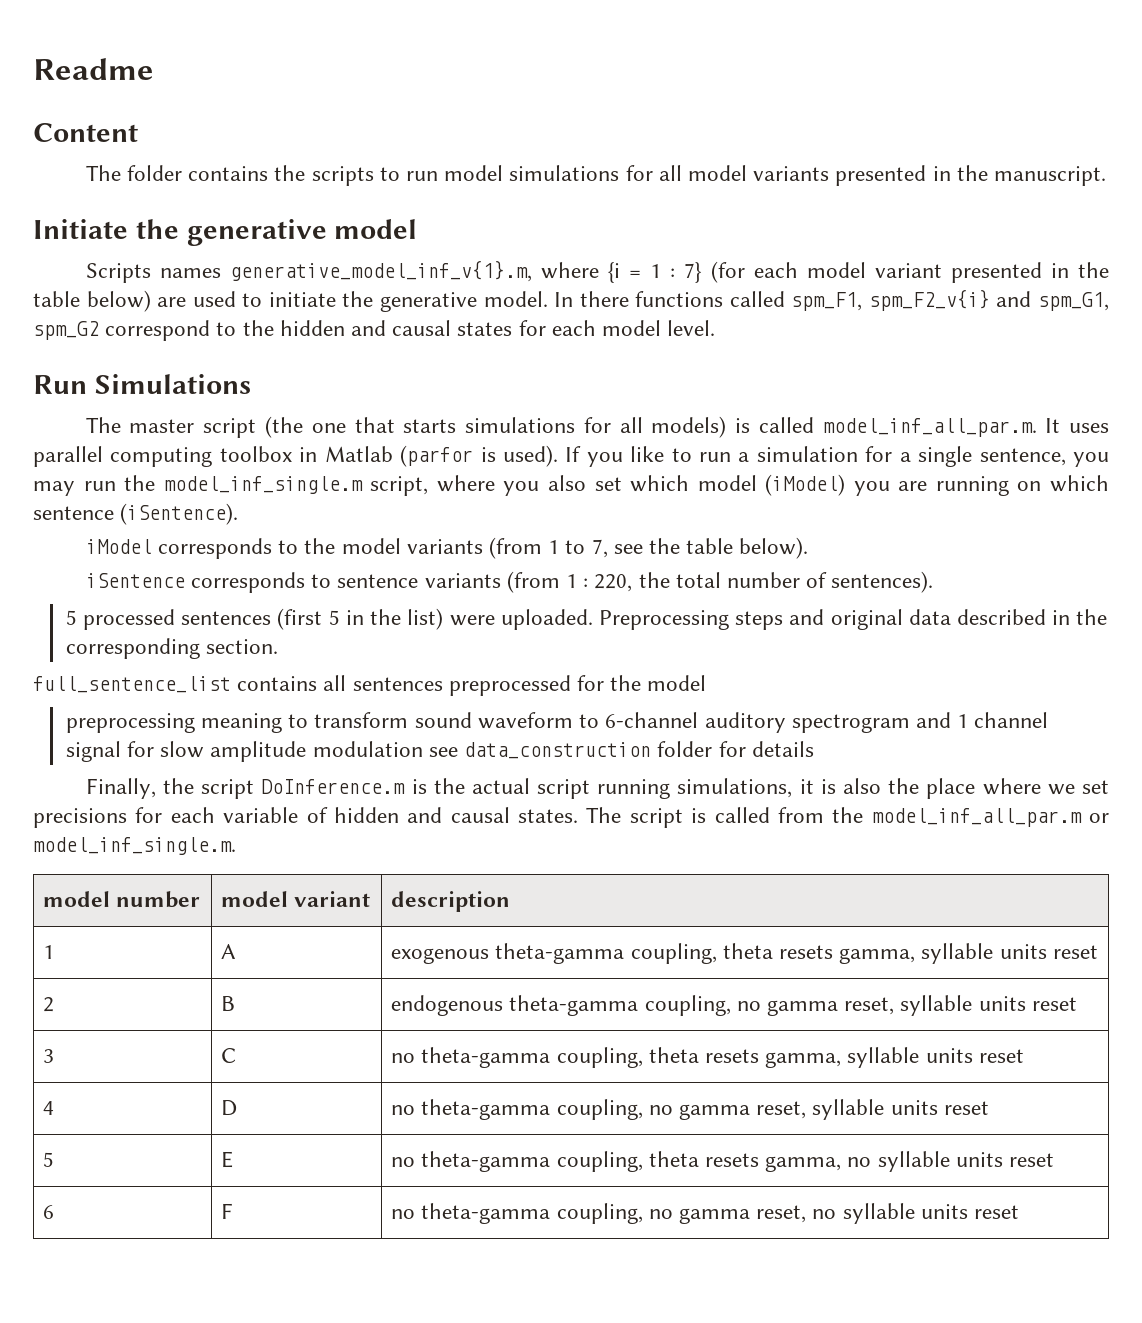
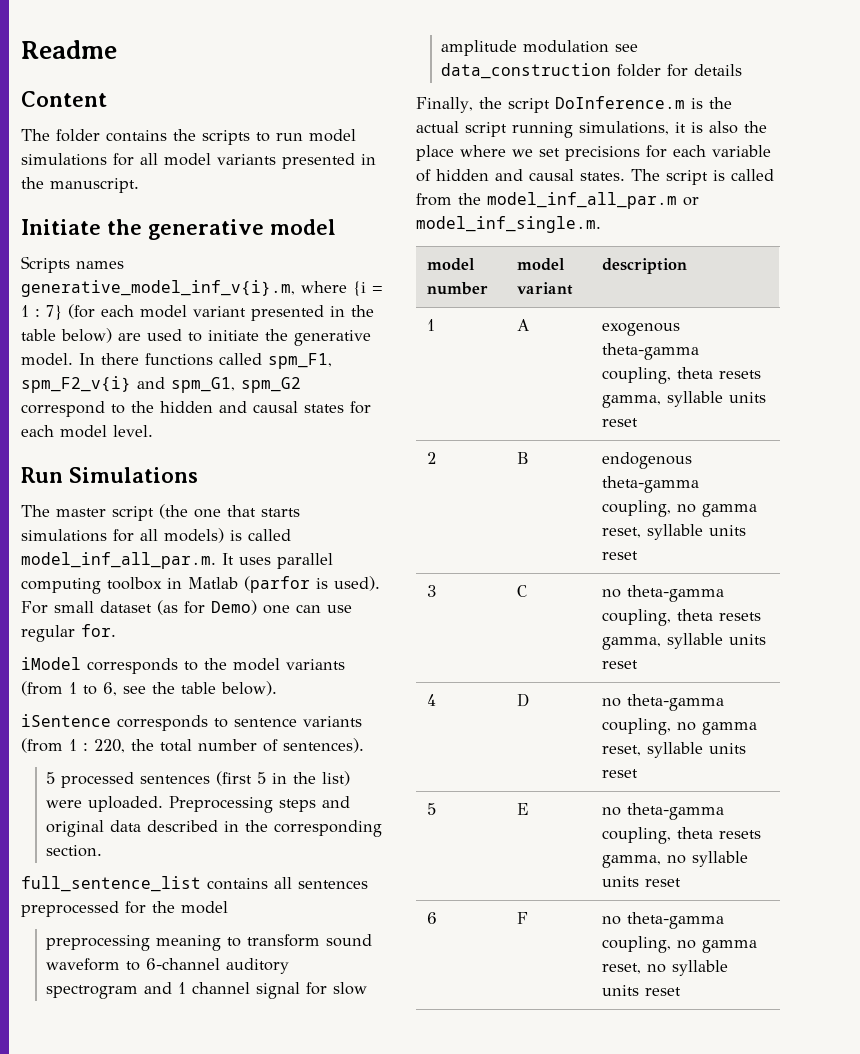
- Scripts names generative_model_inf_v{1}.m, where {i = 1 : 7} (for each model variant presented in the table below) are used to initiate the generative model.
+ Scripts names generative_model_inf_v{i}.m, where {i = 1 : 7} (for each model variant presented in the table below) are used to initiate the generative model.
- If you like to run a simulation for a single sentence, you may run the model_inf_single.m script, where you also set which model (iModel) you are running on which sentence (iSentence).
+ For small dataset (as for Demo) one can use regular for.
- iModel corresponds to the model variants (from 1 to 7, see the table below).
+ iModel corresponds to the model variants (from 1 to 6, see the table below).

